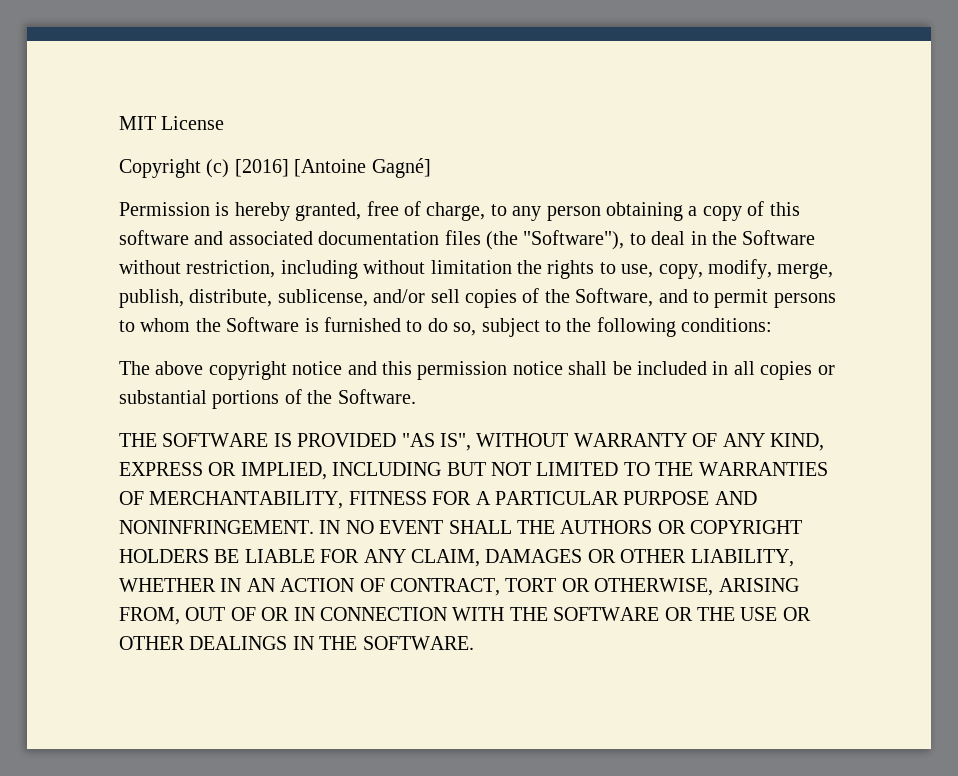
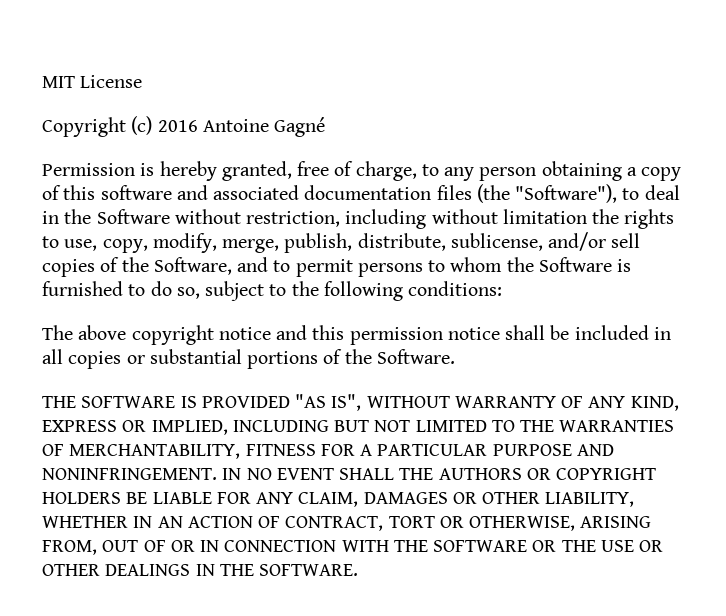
- Copyright (c) [2016] [Antoine Gagné]
+ Copyright (c) 2016 Antoine Gagné

